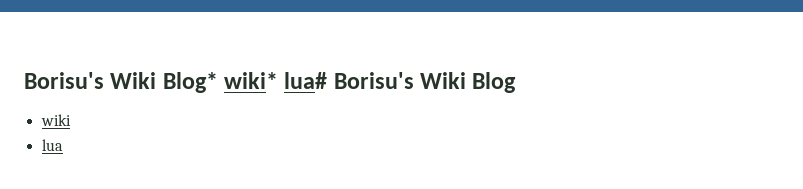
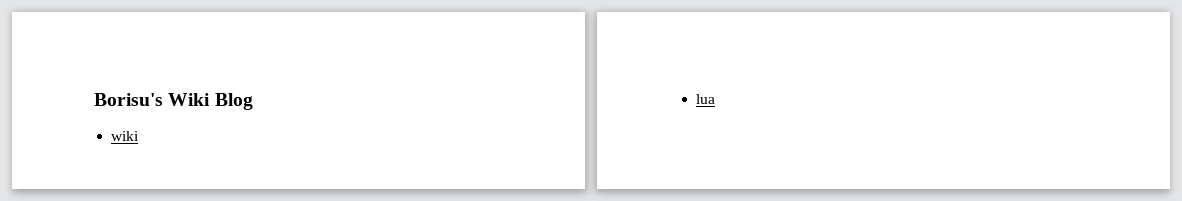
- Borisu's Wiki Blog* wiki* lua# Borisu's Wiki Blog
+ Borisu's Wiki Blog

